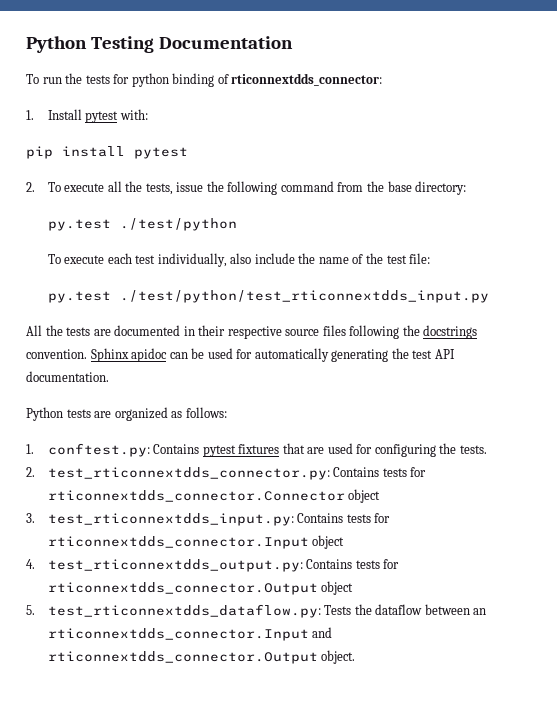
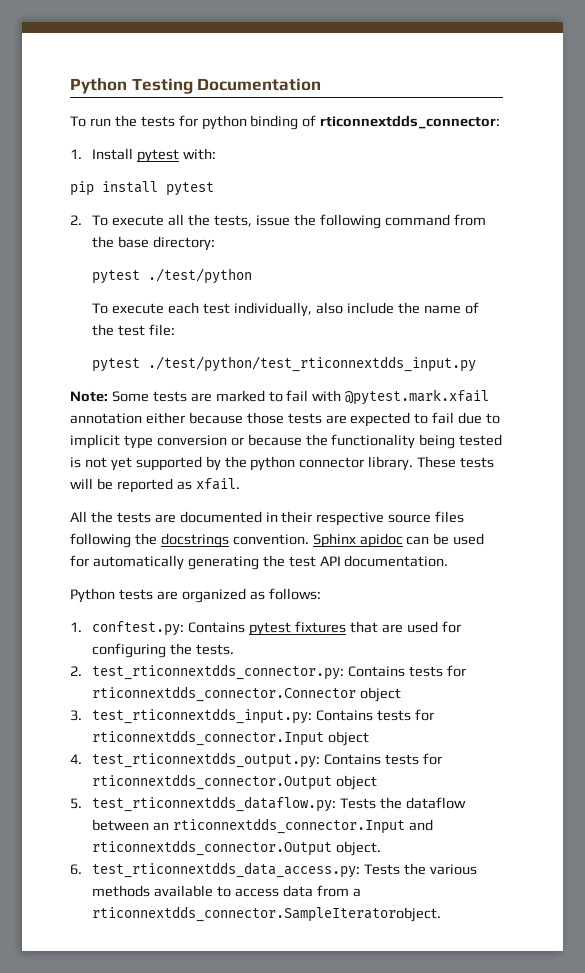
- py.test ./test/python
+ pytest ./test/python
- py.test ./test/python/test_rticonnextdds_input.py
+ pytest ./test/python/test_rticonnextdds_input.py
+ Note: Some tests are marked to fail with @pytest.mark.xfail annotation either because those tests are expected to fail due to implicit type conversion or because the functionality being tested is not yet supported by the python connector library. These tests will be reported as xfail.
+ 6. test_rticonnextdds_data_access.py: Tests the various methods available to access data from a rticonnextdds_connector.SampleIteratorobject.

